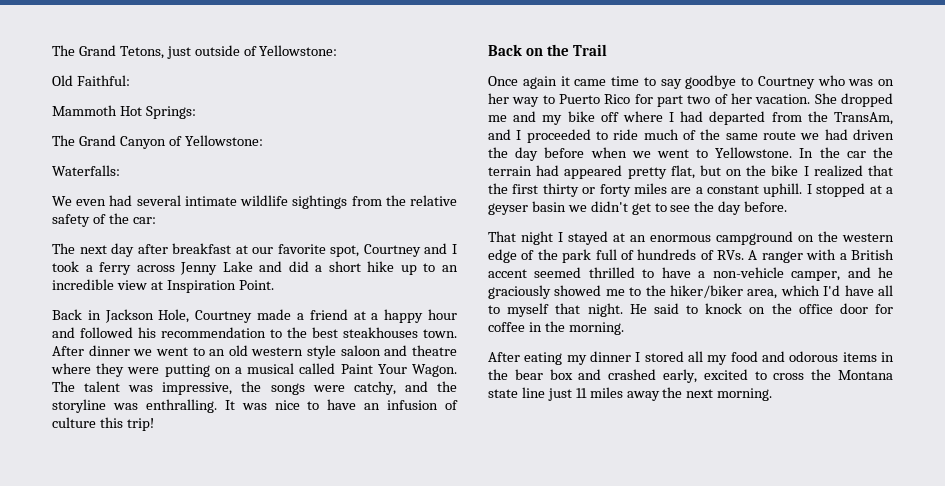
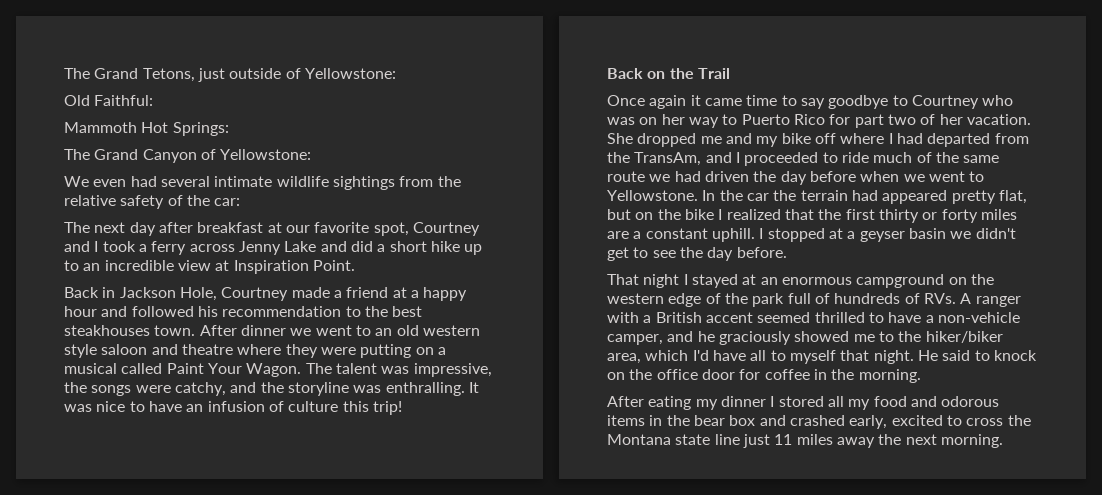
- Waterfalls:

